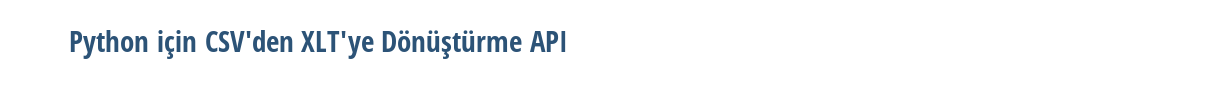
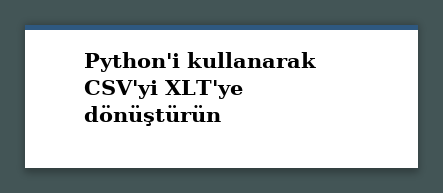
- Python için CSV'den XLT'ye Dönüştürme API
+ Python'i kullanarak CSV'yi XLT'ye dönüştürün

